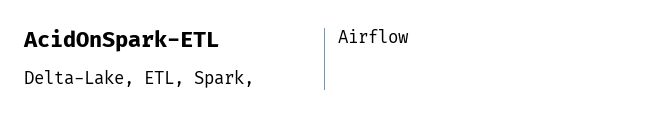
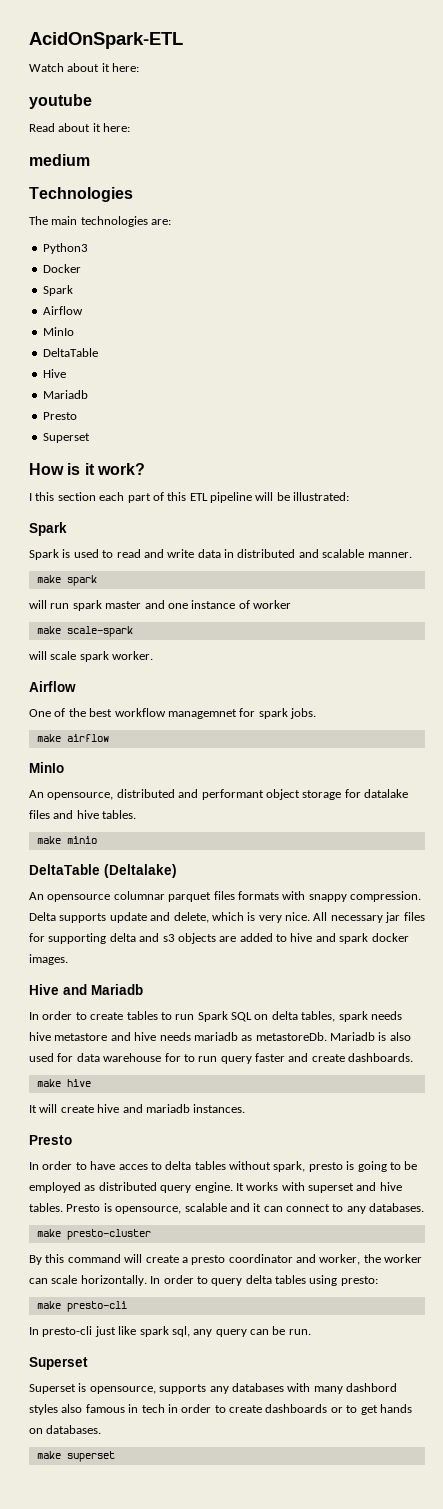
- Delta-Lake, ETL, Spark, Airflow
+ Watch about it here:
+ youtube
+ Read about it here:
+ medium
+ Technologies
+ The main technologies are:
+ Python3
+ Docker
+ Spark
+ Airflow
+ MinIo
+ DeltaTable
+ Hive
+ Mariadb
+ Presto
+ Superset
+ How is it work?
+ I this section each part of this ETL pipeline will be illustrated:
+ Spark
+ Spark is used to read and write data in distributed and scalable manner.
+ make spark
+ will run spark master and one instance of worker
+ make scale-spark
+ will scale spark worker.
+ Airflow
+ One of the best workflow managemnet for spark jobs.
+ make airflow
+ MinIo
+ An opensource, distributed and performant object storage for datalake files and hive tables.
+ make minio
+ DeltaTable (Deltalake)
+ An opensource columnar parquet files formats with snappy compression. Delta supports update and delete, which is very nice. All necessary jar files for supporting delta and s3 objects are added to hive and spark docker images.
+ Hive and Mariadb
+ In order to create tables to run Spark SQL on delta tables, spark needs hive metastore and hive needs mariadb as metastoreDb. Mariadb is also used for data warehouse for to run query faster and create dashboards.
+ make hive
+ It will create hive and mariadb instances.
+ Presto
+ In order to have acces to delta tables without spark, presto is going to be employed as distributed query engine. It works with superset and hive tables. Presto is opensource, scalable and it can connect to any databases.
+ make presto-cluster
+ By this command will create a presto coordinator and worker, the worker can scale horizontally. In order to query delta tables using presto:
+ make presto-cli
+ In presto-cli just like spark sql, any query can be run.
+ Superset
+ Superset is opensource, supports any databases with many dashbord styles also famous in tech in order to create dashboards or to get hands on databases.
+ make superset

